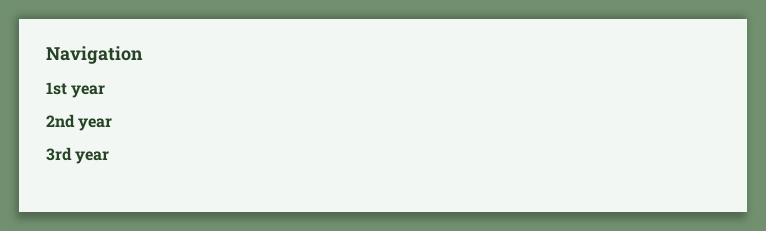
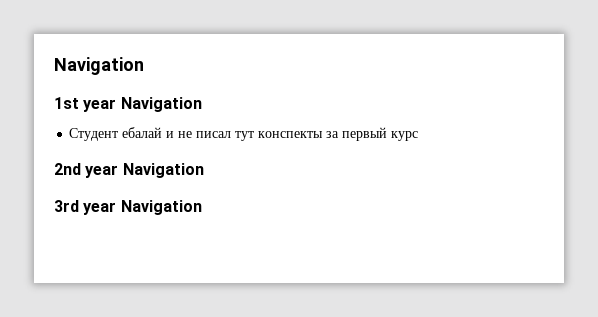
- 1st year
+ 1st year Navigation
+ Студент ебалай и не писал тут конспекты за первый курс
- 2nd year
+ 2nd year Navigation
- 3rd year
+ 3rd year Navigation

